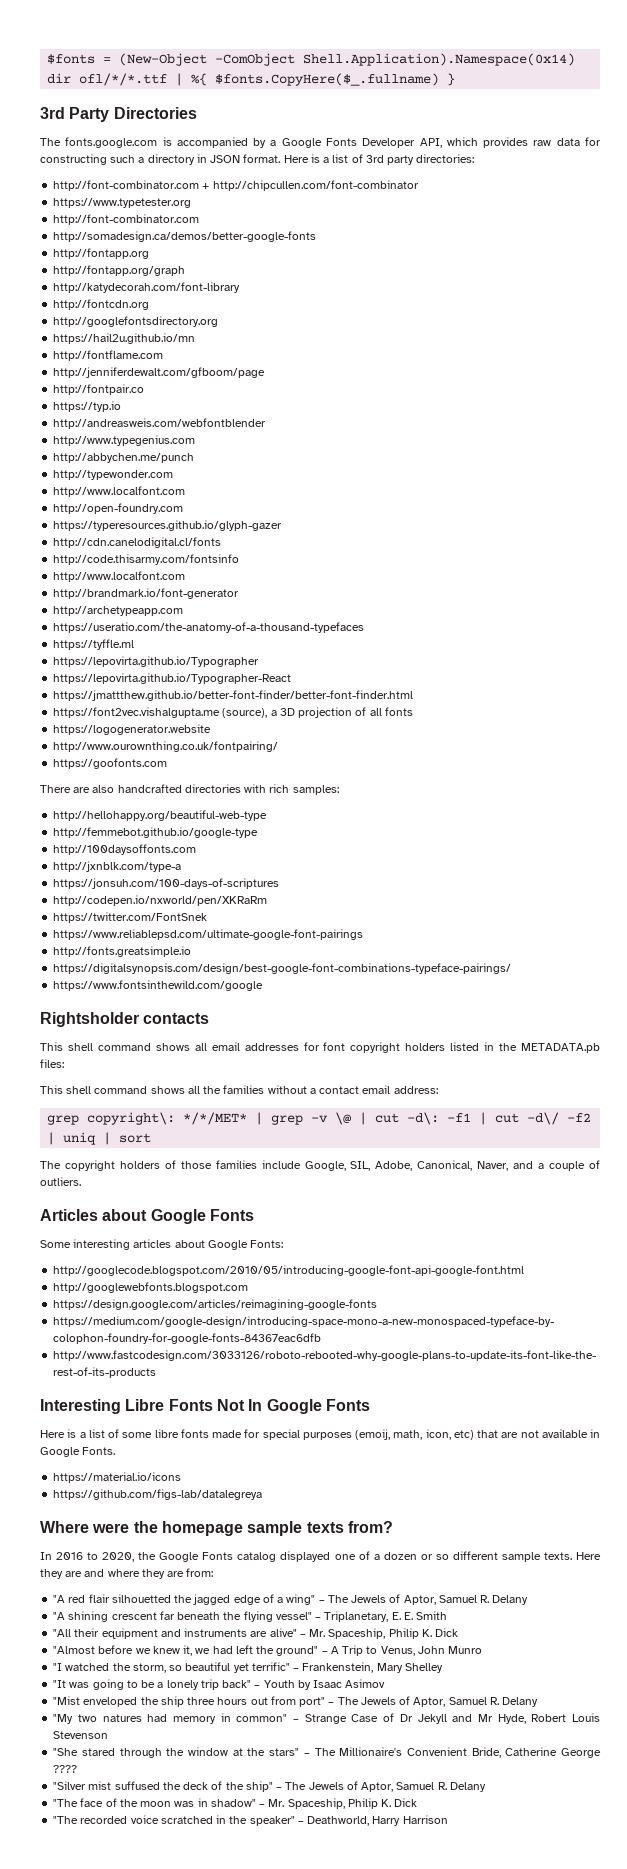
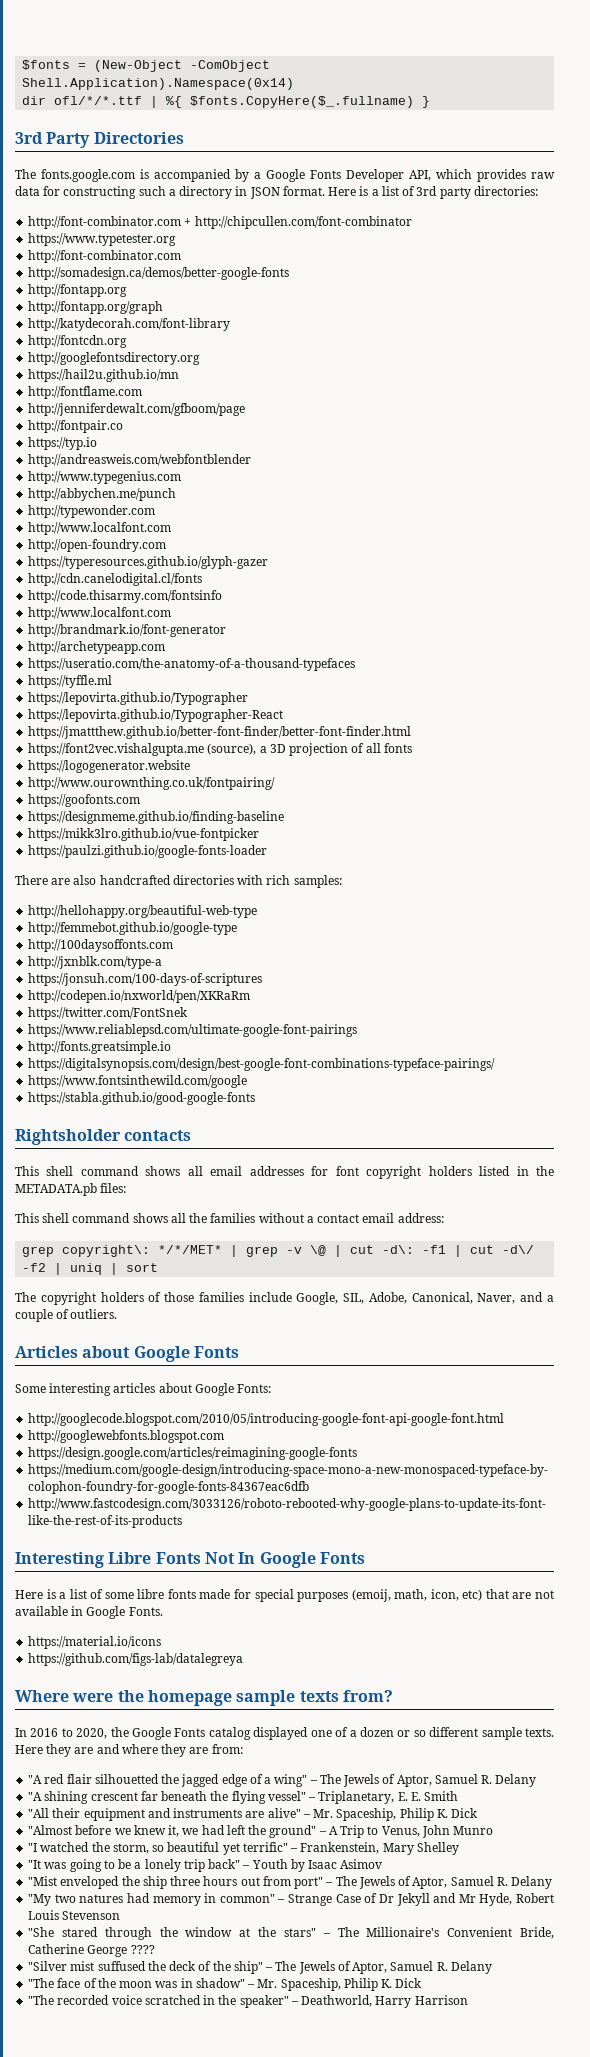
+ https://designmeme.github.io/finding-baseline
+ https://mikk3lro.github.io/vue-fontpicker
+ https://paulzi.github.io/google-fonts-loader
+ https://stabla.github.io/good-google-fonts

